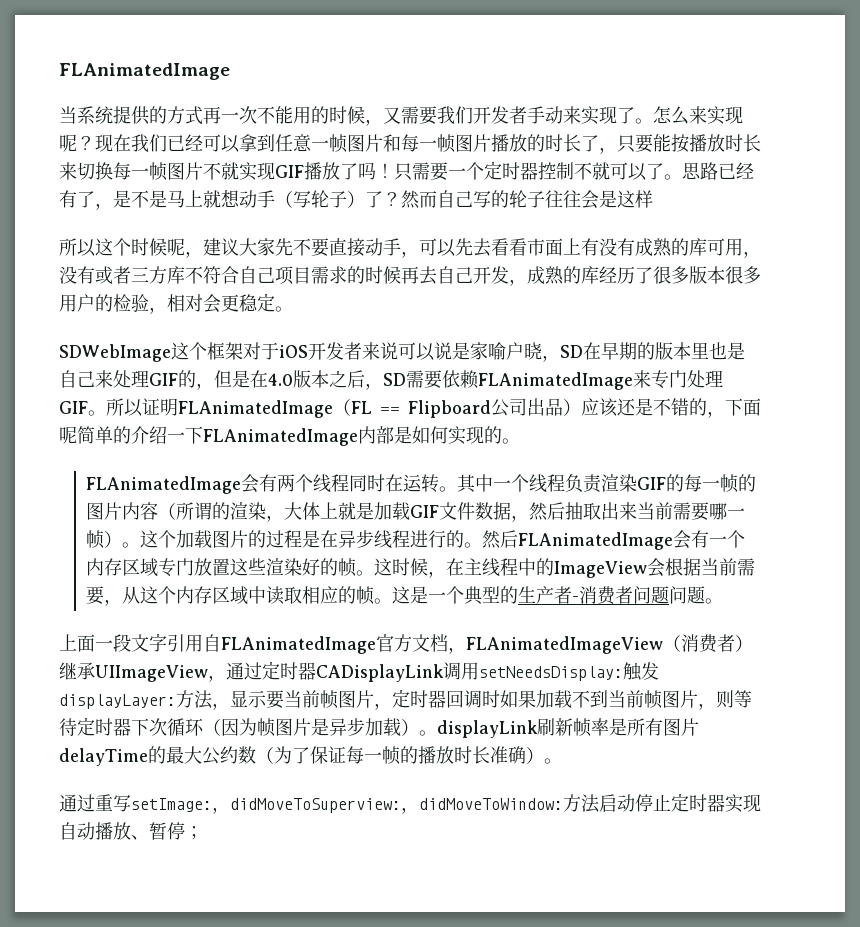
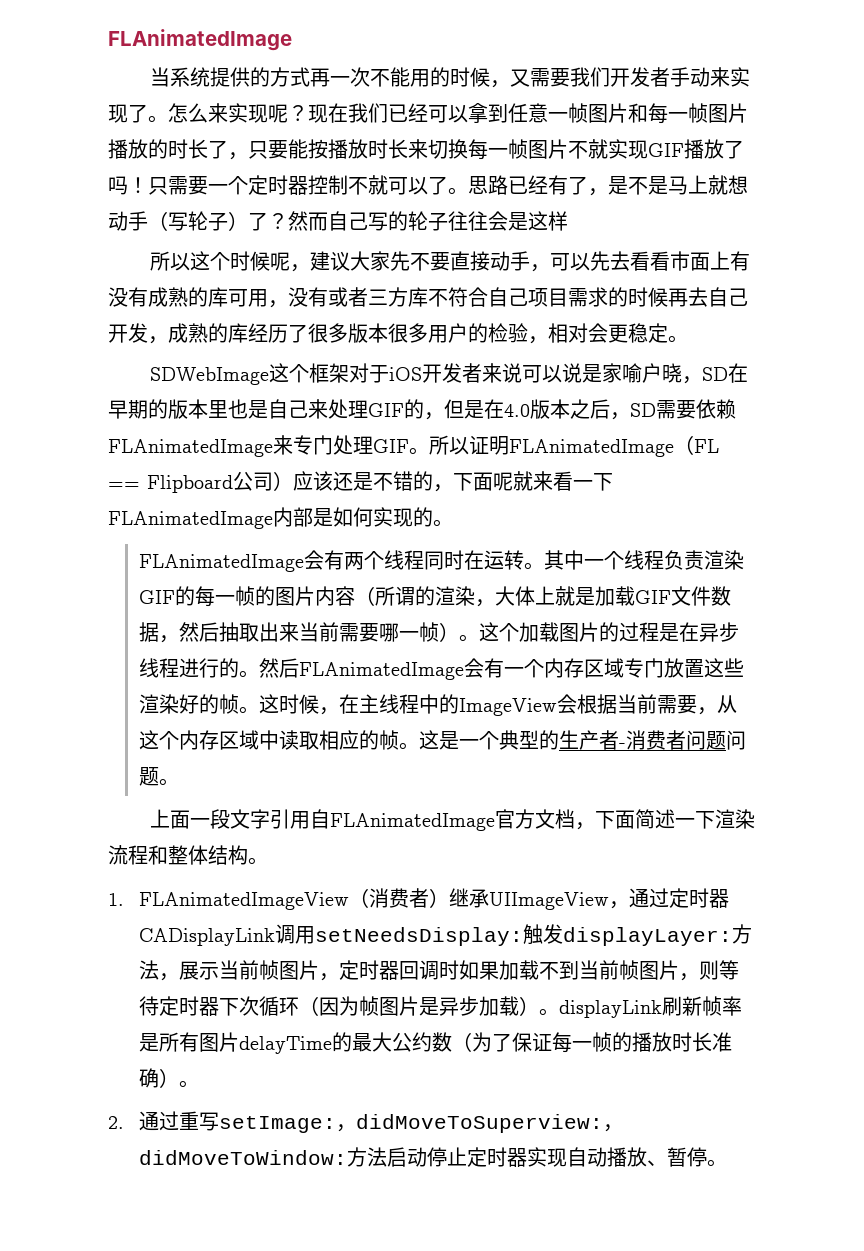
- 所以证明FLAnimatedImage（FL == Flipboard公司出品）应该还是不错的，下面呢简单的介绍一下FLAnimatedImage内部是如何实现的。
+ 所以证明FLAnimatedImage（FL == Flipboard公司）应该还是不错的，下面呢就来看一下FLAnimatedImage内部是如何实现的。
- 上面一段文字引用自FLAnimatedImage官方文档，FLAnimatedImageView（消费者）继承UIImageView，通过定时器CADisplayLink调用setNeedsDisplay:
+ 上面一段文字引用自FLAnimatedImage官方文档，下面简述一下渲染流程和整体结构。
+ 1. FLAnimatedImageView（消费者）继承UIImageView，通过定时器CADisplayLink调用setNeedsDisplay:
- 方法，显示要当前帧图片，定时器回调时如果加载不到当前帧图片，则等待定时器下次循环（因为帧图片是异步加载）。displayLink刷新帧率是所有图片delayTime的最大公约数（为了保证每一帧的播放时长准确）。
+ 方法，展示当前帧图片，定时器回调时如果加载不到当前帧图片，则等待定时器下次循环（因为帧图片是异步加载）。displayLink刷新帧率是所有图片delayTime的最大公约数（为了保证每一帧的播放时长准确）。
- 通过重写setImage:，didMoveToSuperview:，didMoveToWindow:方法启动停止定时器实现自动播放、暂停；
+ 2.通过重写setImage:，didMoveToSuperview:，didMoveToWindow:方法启动停止定时器实现自动播放、暂停。

